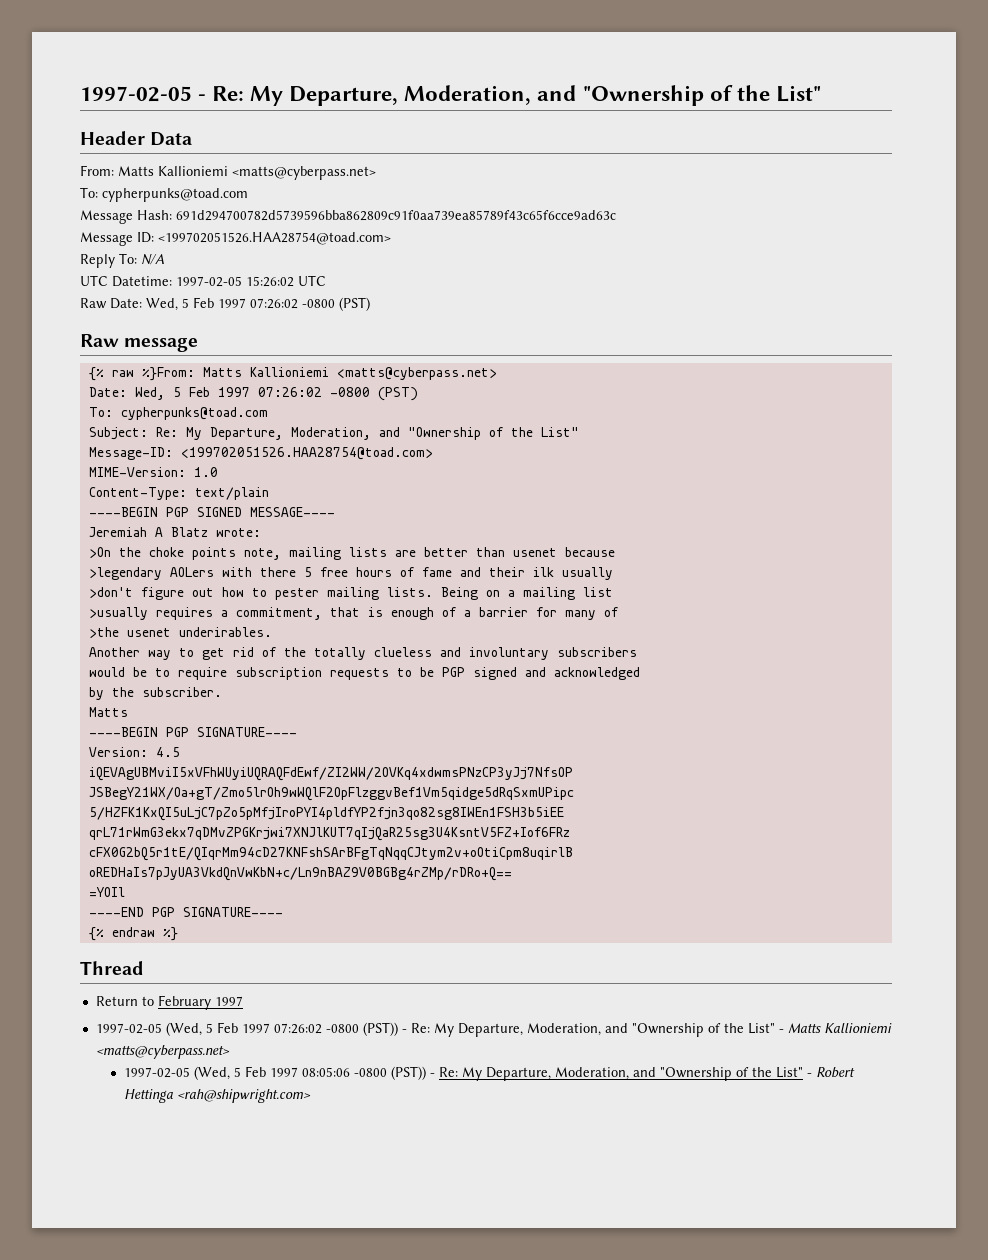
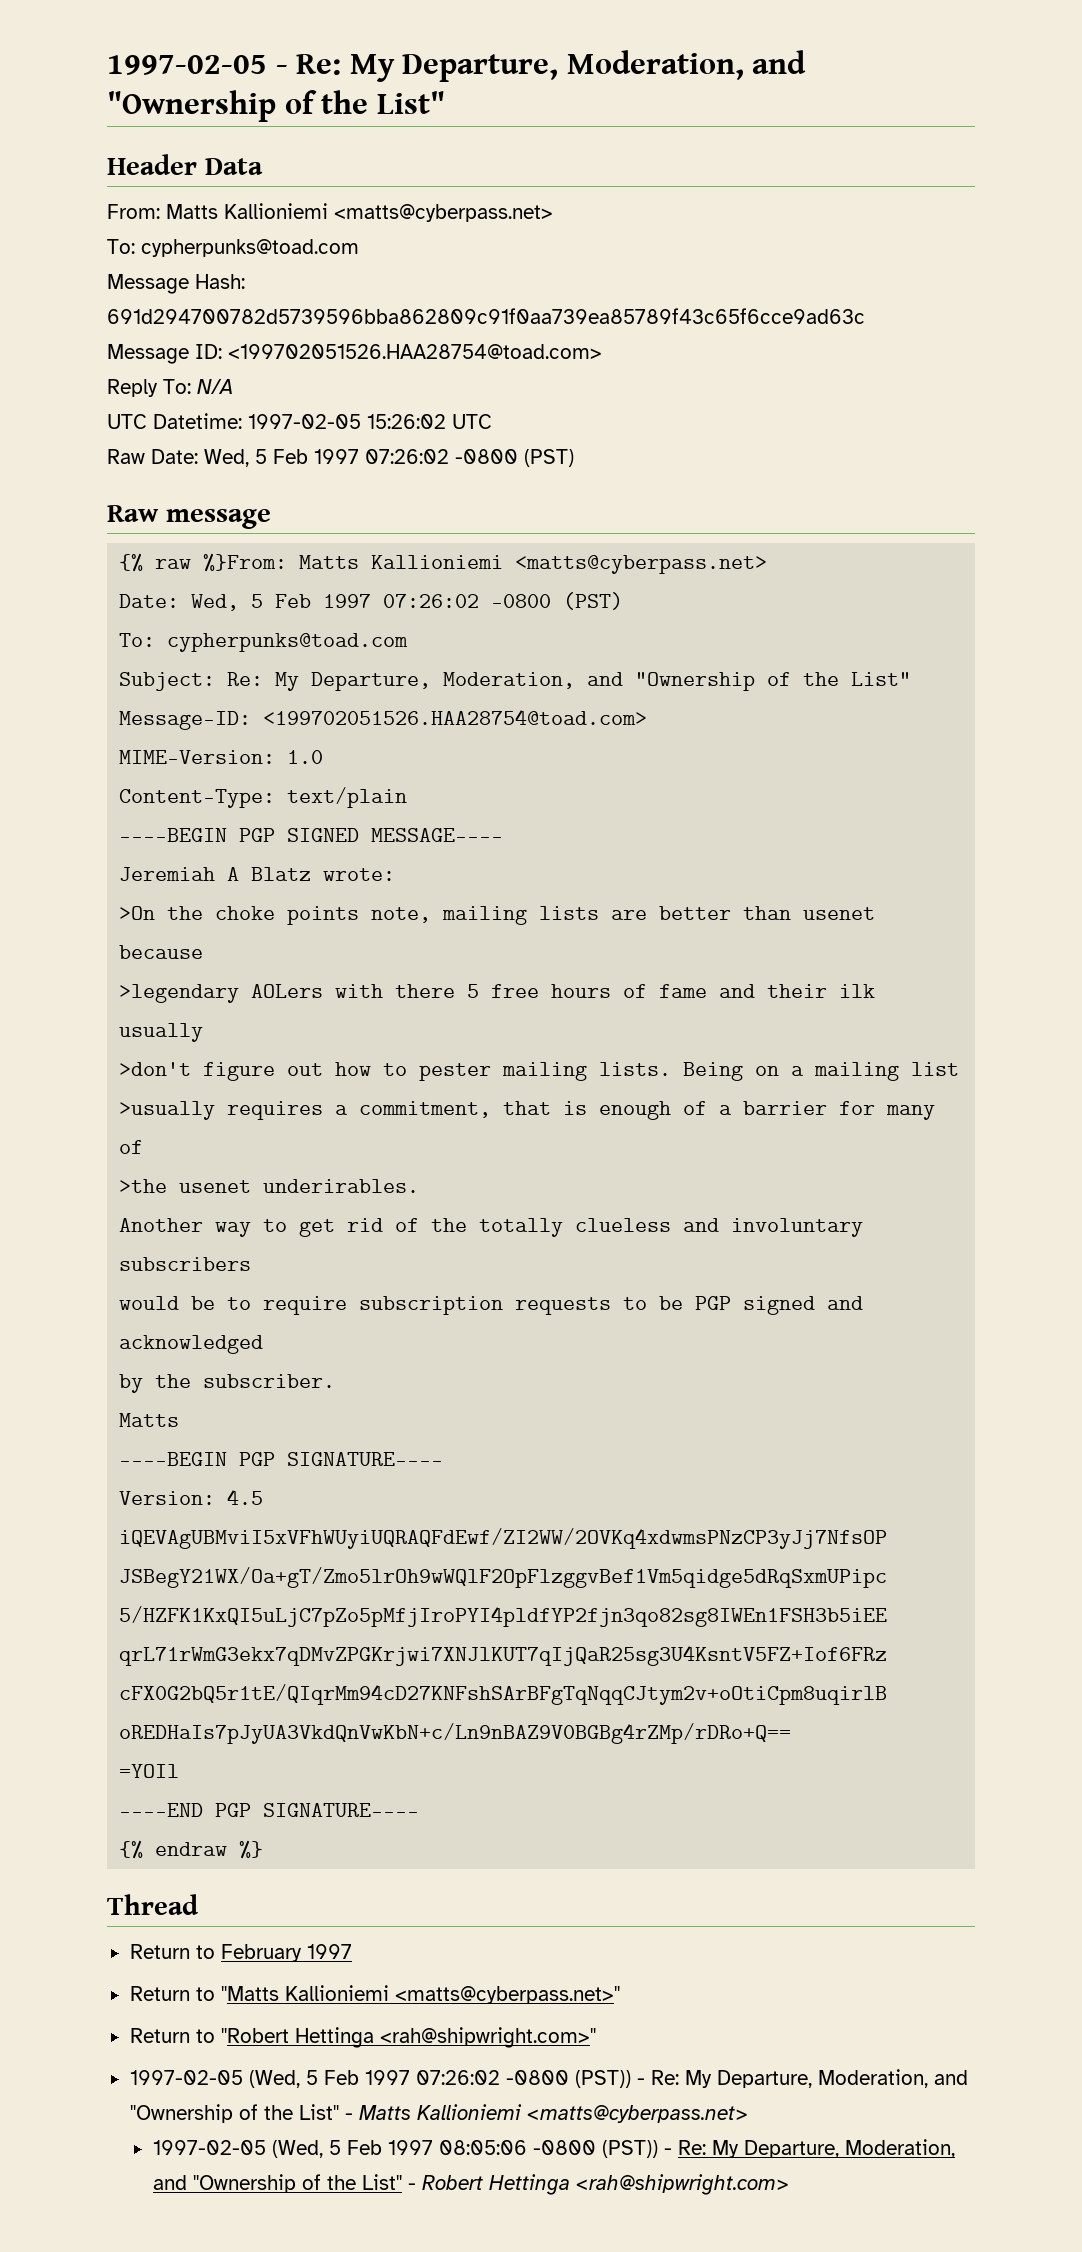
+ Return to "Matts Kallioniemi <matts@cyberpass.net>"
+ Return to "Robert Hettinga <rah@shipwright.com>"

